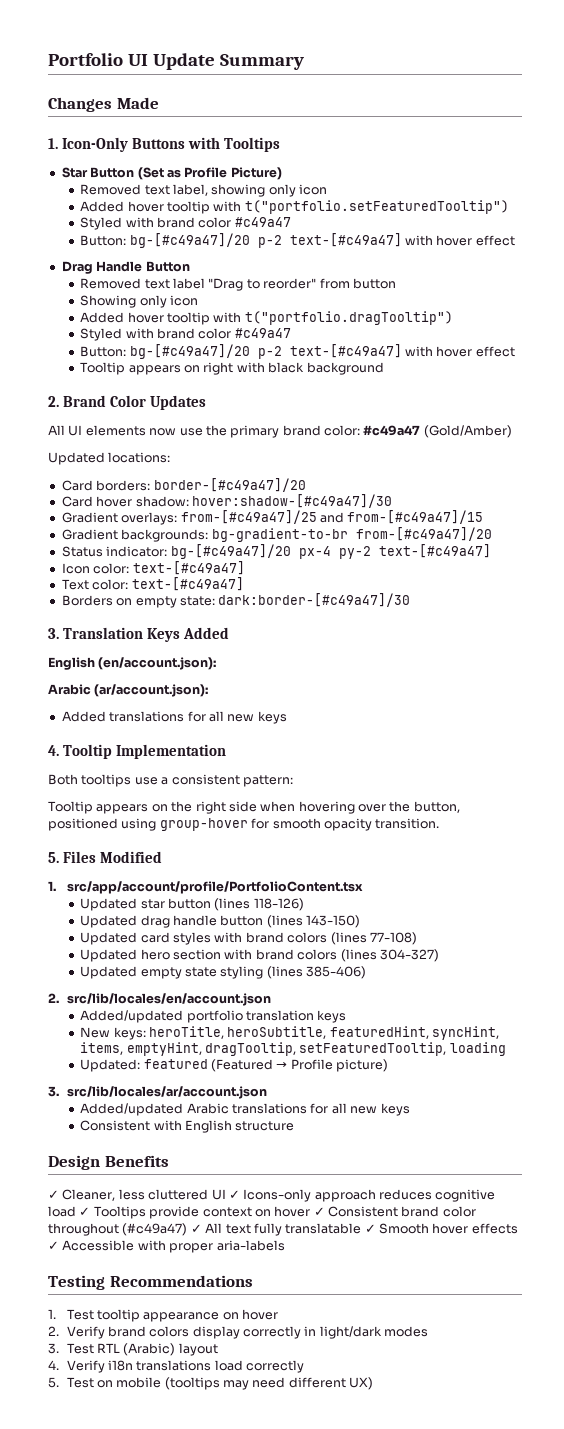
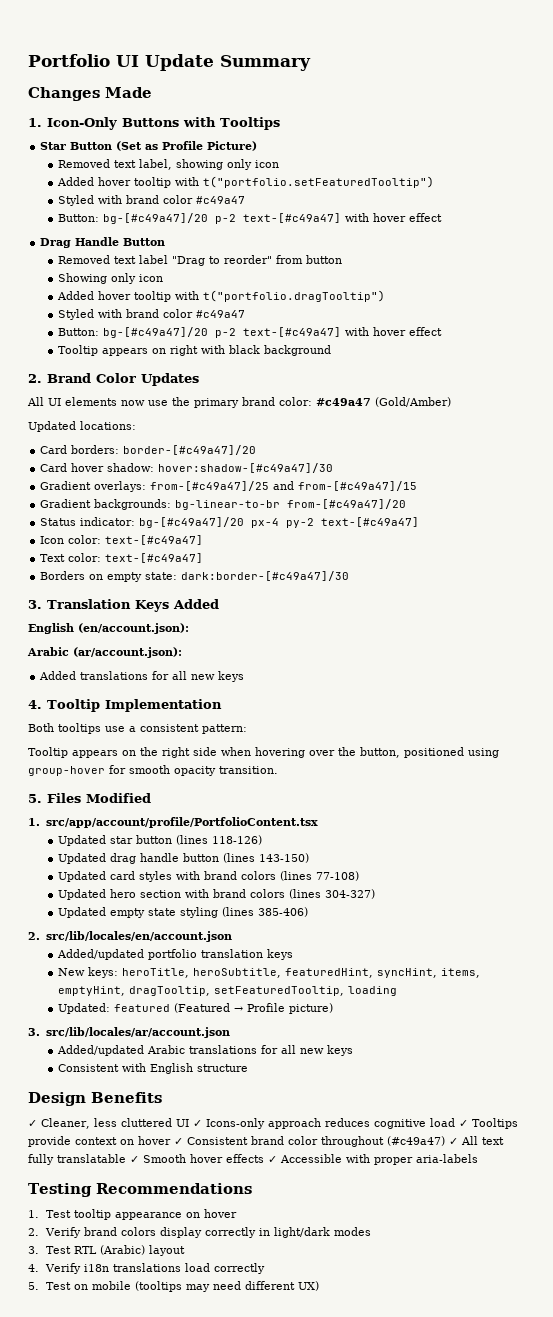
- Gradient backgrounds: bg-gradient-to-br from-[#c49a47]/20
+ Gradient backgrounds: bg-linear-to-br from-[#c49a47]/20

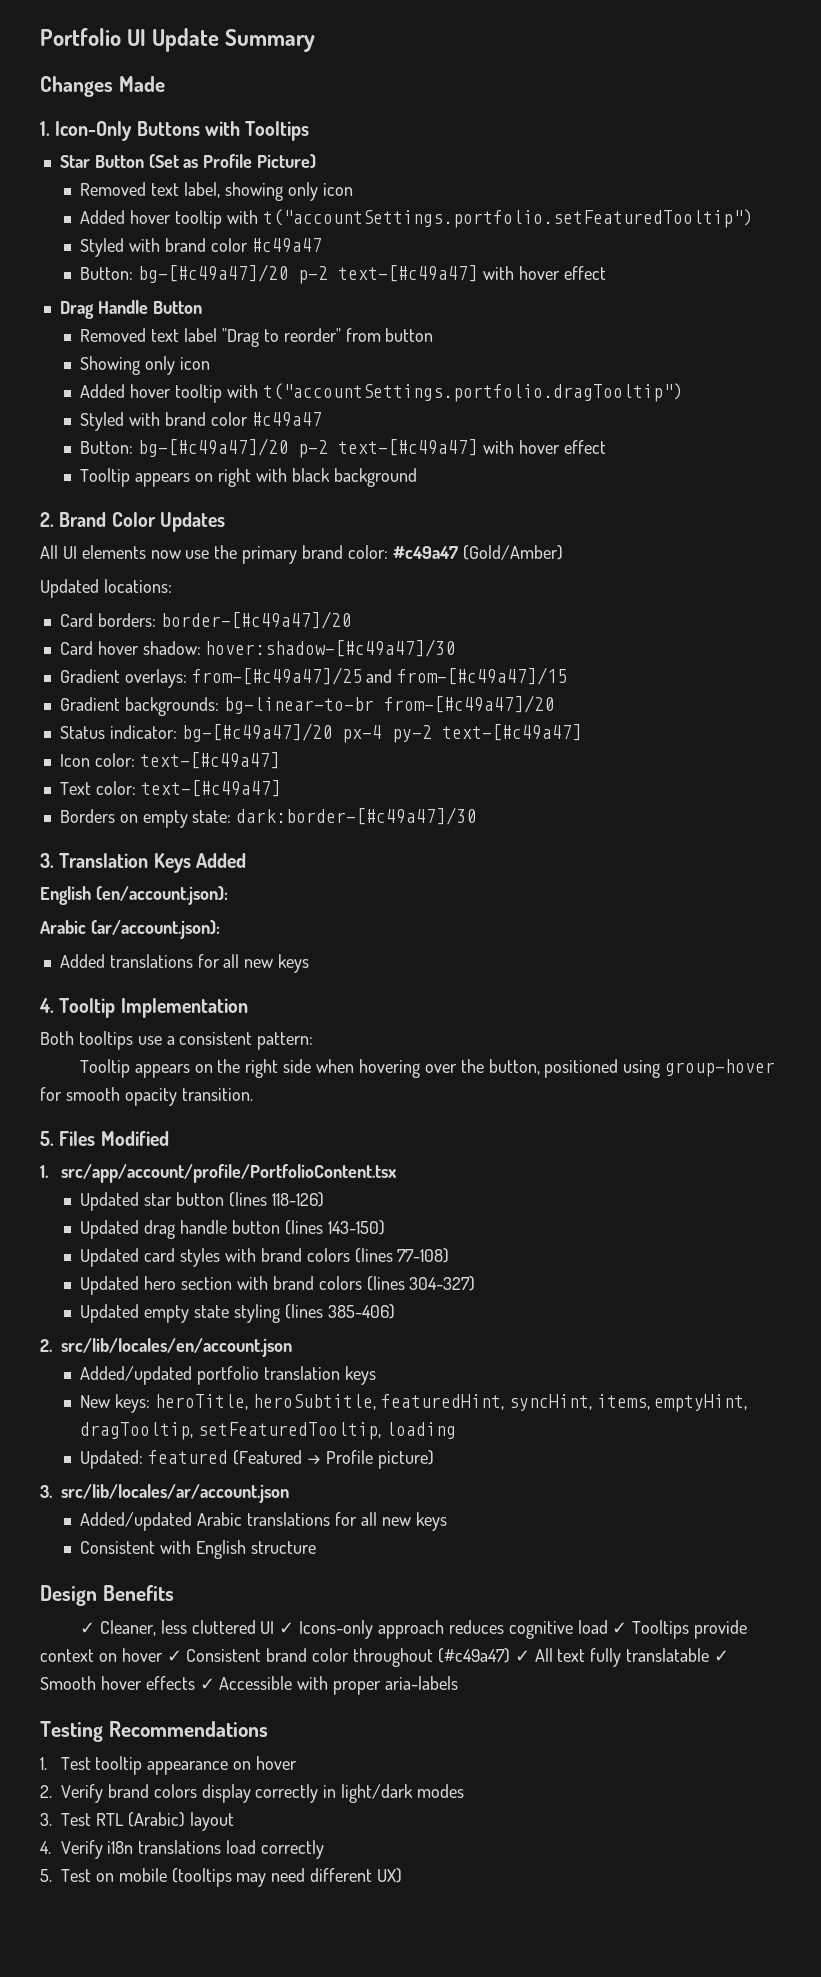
- Added hover tooltip with t("portfolio.setFeaturedTooltip")
+ Added hover tooltip with t("accountSettings.portfolio.setFeaturedTooltip")
- Added hover tooltip with t("portfolio.dragTooltip")
+ Added hover tooltip with t("accountSettings.portfolio.dragTooltip")

